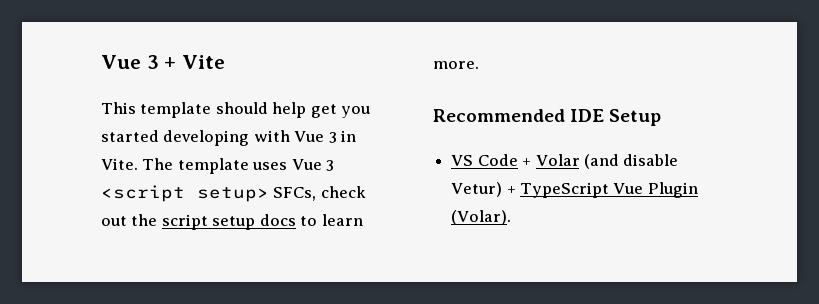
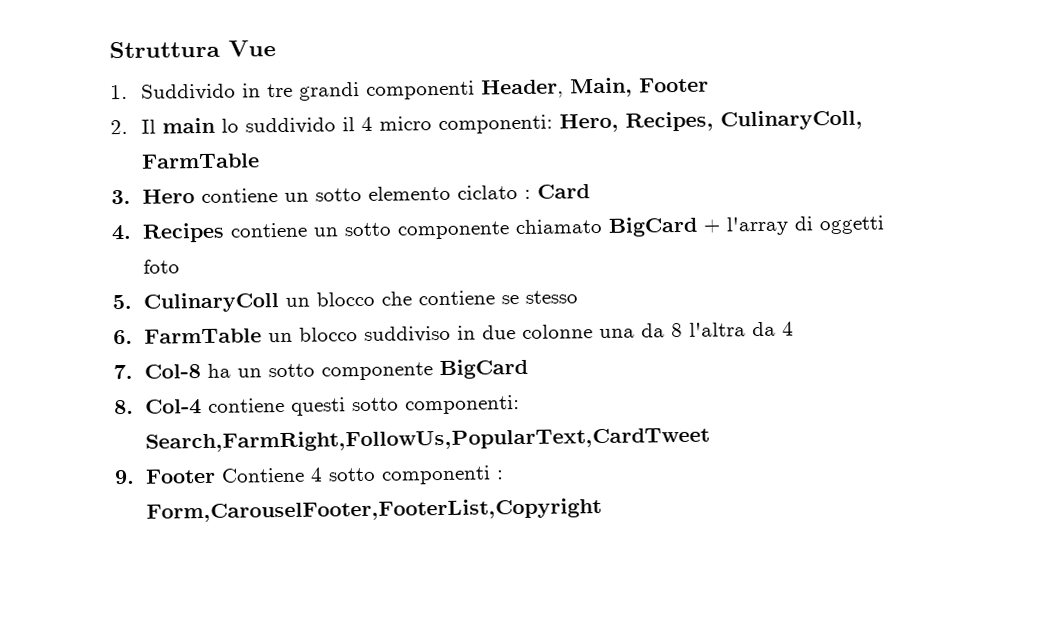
- Vue 3 + Vite
- This template should help get you started developing with Vue 3 in Vite. The template uses Vue 3 <script setup> SFCs, check out the script setup docs to learn more.
- Recommended IDE Setup
- VS Code + Volar (and disable Vetur) + TypeScript Vue Plugin (Volar).
+ Struttura Vue
+ 1. Suddivido in tre grandi componenti Header, Main, Footer
+ 2. Il main lo suddivido il 4 micro componenti: Hero, Recipes, CulinaryColl, FarmTable
+ 3. Hero contiene un sotto elemento ciclato : Card
+ 4. Recipes contiene un sotto componente chiamato BigCard + l'array di oggetti foto
+ 5. CulinaryColl un blocco che contiene se stesso
+ 6. FarmTable un blocco suddiviso in due colonne una da 8 l'altra da 4
+ 7. Col-8 ha un sotto componente BigCard
+ 8. Col-4 contiene questi sotto componenti: Search,FarmRight,FollowUs,PopularText,CardTweet
+ 9. Footer Contiene 4 sotto componenti : Form,CarouselFooter,FooterList,Copyright

